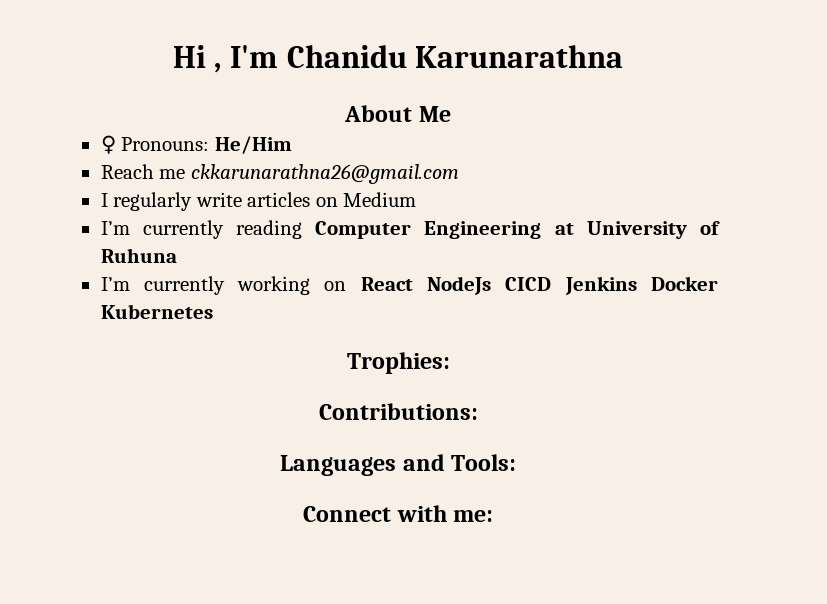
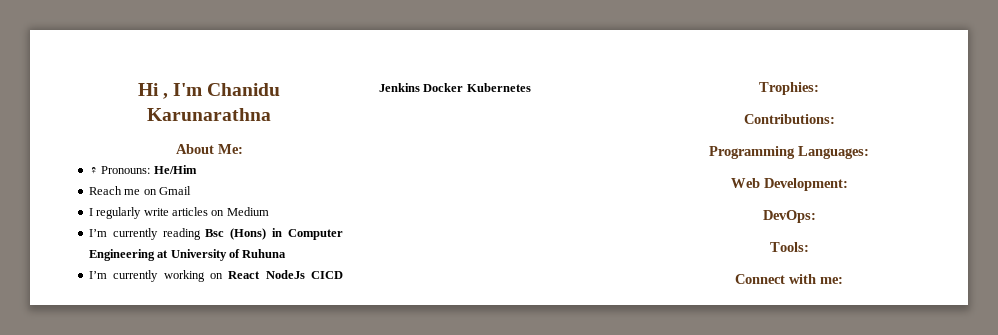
- About Me
+ About Me:
- Reach me ckkarunarathna26@gmail.com
+ Reach me on Gmail
- I’m currently reading Computer Engineering at University of Ruhuna
+ I’m currently reading Bsc (Hons) in Computer Engineering at University of Ruhuna
- Languages and Tools:
+ Programming Languages:
+ Web Development:
+ DevOps:
+ Tools:

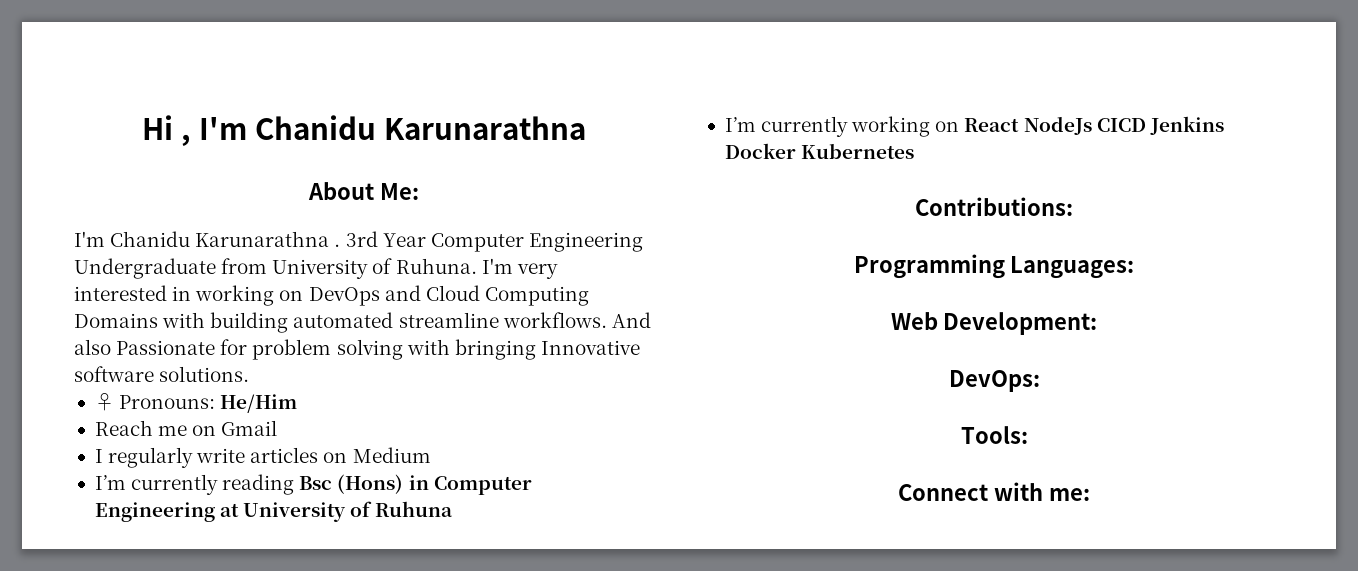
+ I'm Chanidu Karunarathna . 3rd Year Computer Engineering Undergraduate from University of Ruhuna. I'm very interested in working on DevOps and Cloud Computing Domains with building automated streamline workflows. And also Passionate for problem solving with bringing Innovative software solutions.
- Trophies:

